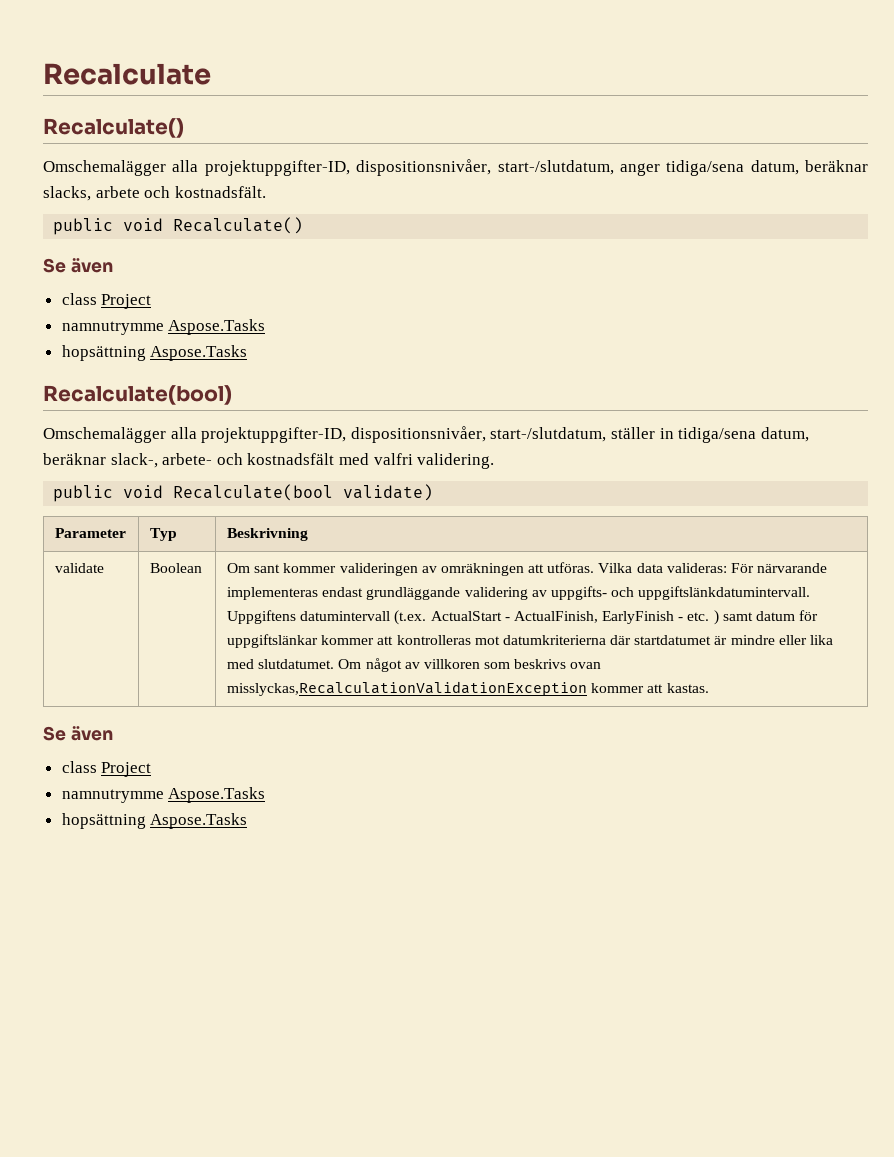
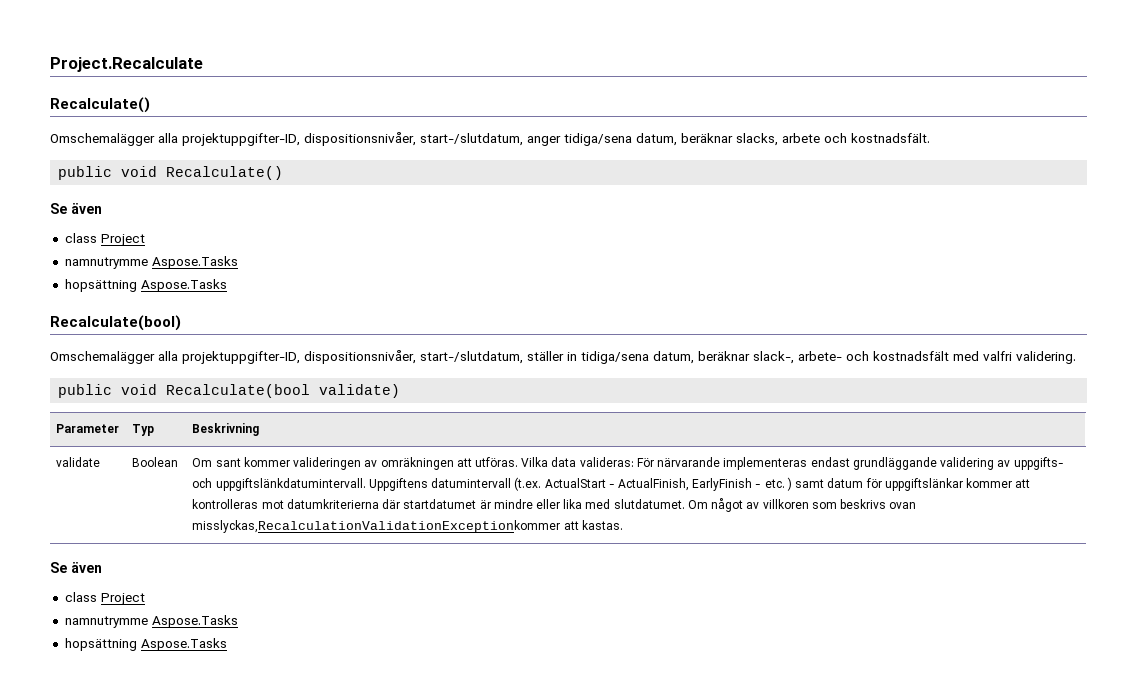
- Recalculate
+ Project.Recalculate
- Om något av villkoren som beskrivs ovan misslyckas,RecalculationValidationException kommer att kastas.
+ Om något av villkoren som beskrivs ovan misslyckas,RecalculationValidationExceptionkommer att kastas.

